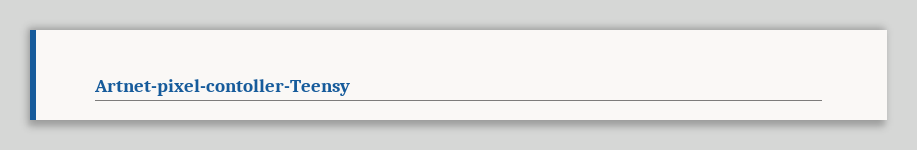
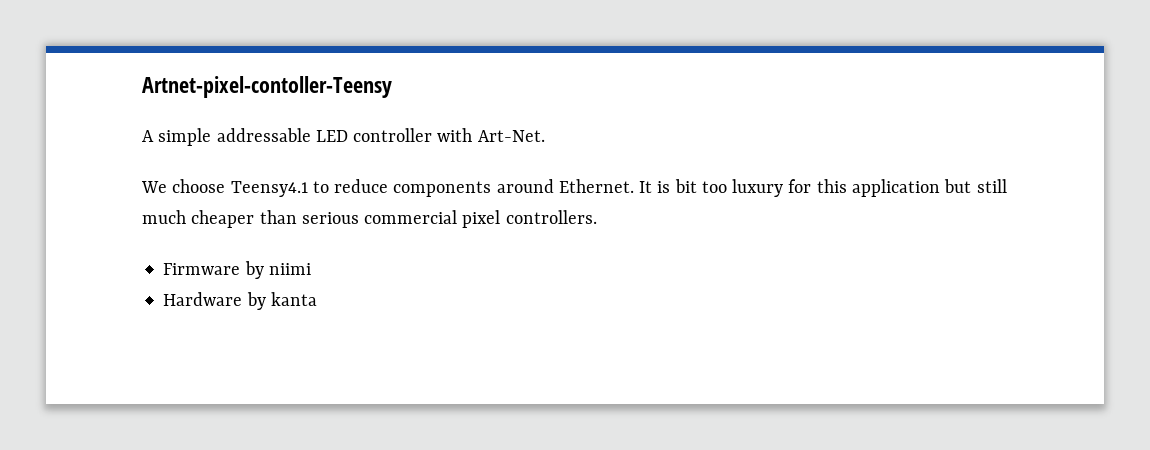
+ A simple addressable LED controller with Art-Net.
+ We choose Teensy4.1 to reduce components around Ethernet. It is bit too luxury for this application but still much cheaper than serious commercial pixel controllers.
+ Firmware by niimi
+ Hardware by kanta

